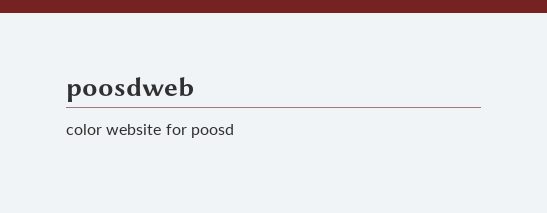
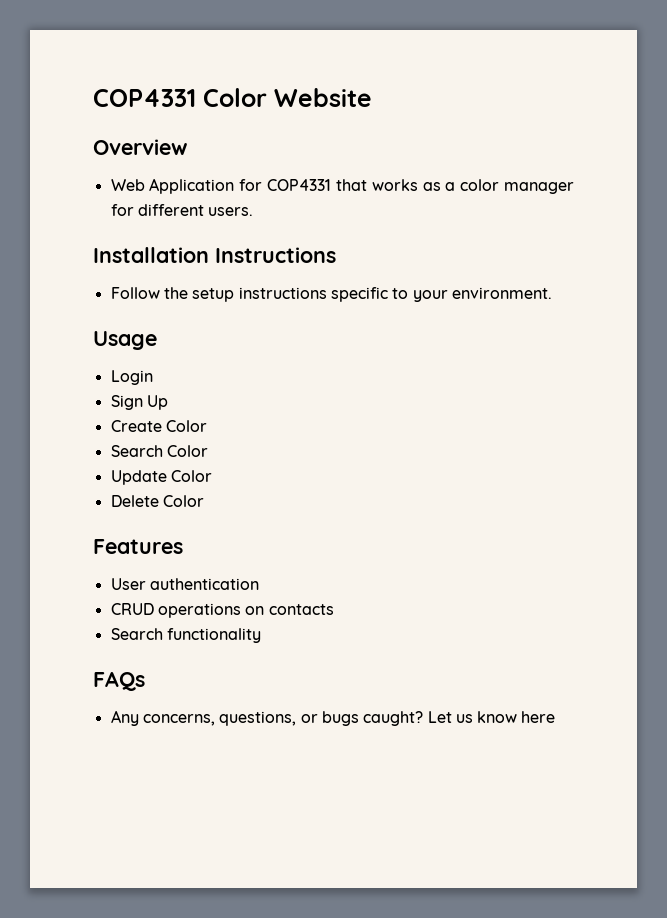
- poosdweb
- color website for poosd
+ COP4331 Color Website
+ Overview
+ Web Application for COP4331 that works as a color manager for different users.
+ Installation Instructions
+ Follow the setup instructions specific to your environment.
+ Usage
+ Login
+ Sign Up
+ Create Color
+ Search Color
+ Update Color
+ Delete Color
+ Features
+ User authentication
+ CRUD operations on contacts
+ Search functionality
+ FAQs
+ Any concerns, questions, or bugs caught? Let us know here

